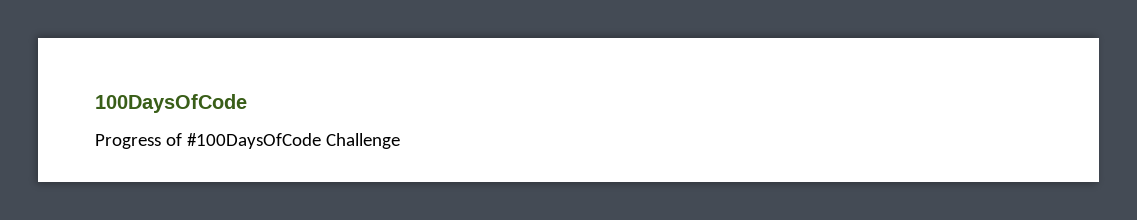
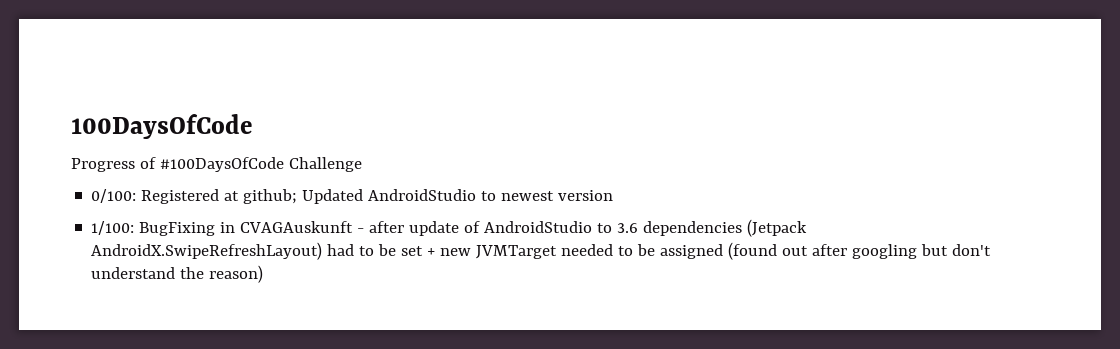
+ 0/100: Registered at github; Updated AndroidStudio to newest version
+ 1/100: BugFixing in CVAGAuskunft - after update of AndroidStudio to 3.6 dependencies (Jetpack AndroidX.SwipeRefreshLayout) had to be set + new JVMTarget needed to be assigned (found out after googling but don't understand the reason)

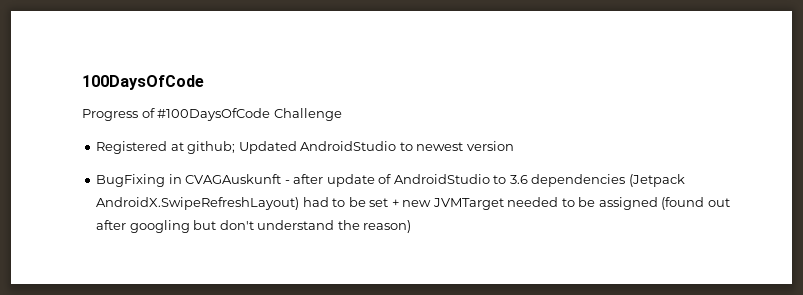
- 0/100: Registered at github; Updated AndroidStudio to newest version
+ Registered at github; Updated AndroidStudio to newest version
- 1/100: BugFixing in CVAGAuskunft - after update of AndroidStudio to 3.6 dependencies (Jetpack AndroidX.SwipeRefreshLayout) had to be set + new JVMTarget needed to be assigned (found out after googling but don't understand the reason)
+ BugFixing in CVAGAuskunft - after update of AndroidStudio to 3.6 dependencies (Jetpack AndroidX.SwipeRefreshLayout) had to be set + new JVMTarget needed to be assigned (found out after googling but don't understand the reason)

